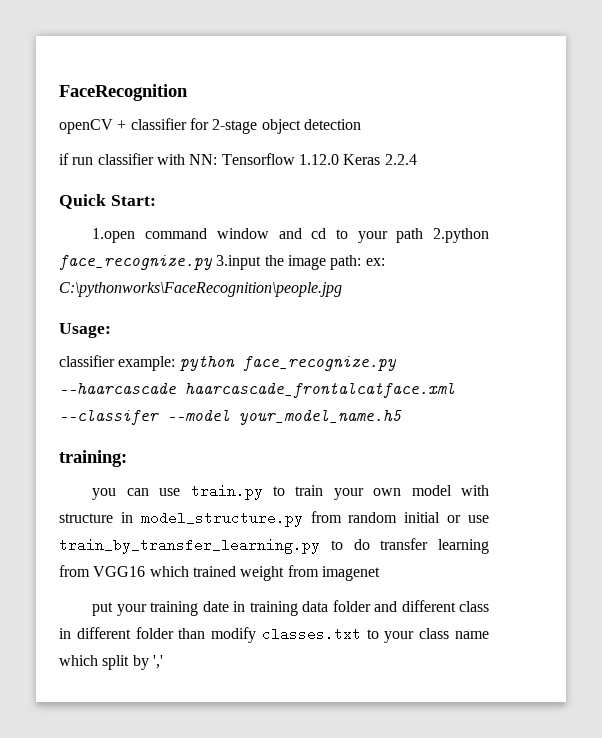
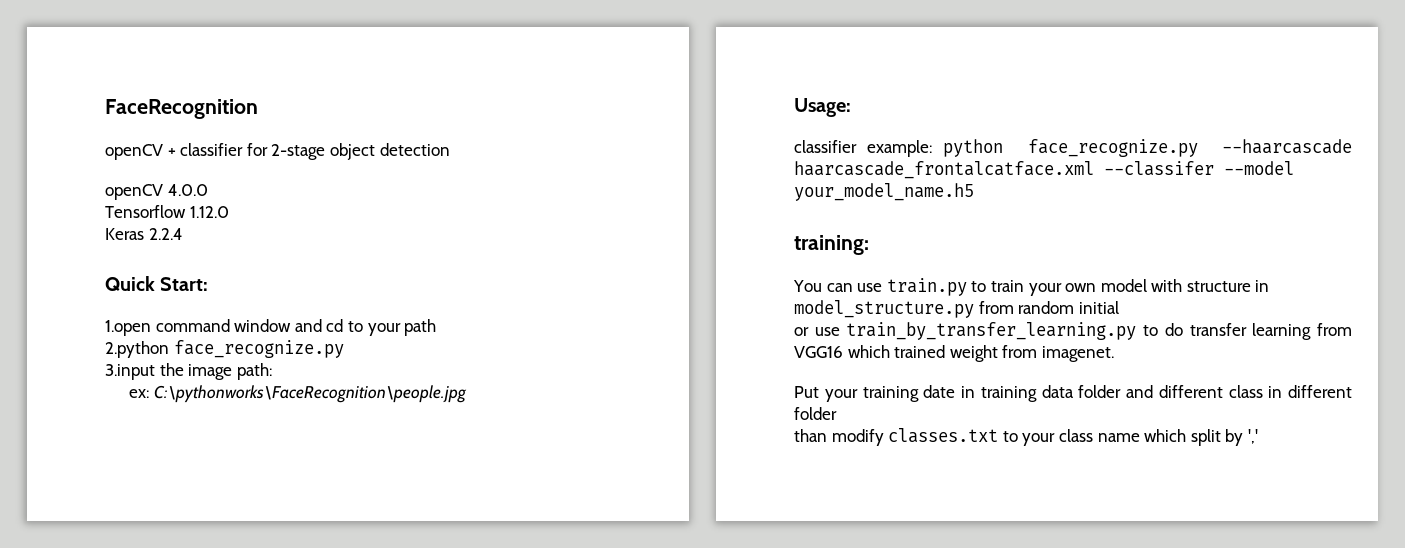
- if run classifier with NN: Tensorflow 1.12.0 Keras 2.2.4
+ openCV 4.0.0
+ Tensorflow 1.12.0
+ Keras 2.2.4
- 1.open command window and cd to your path 2.python face_recognize.py 3.input the image path: ex: C:\pythonworks\FaceRecognition\people.jpg
+ 1.open command window and cd to your path
+ 2.python face_recognize.py
+ 3.input the image path:
+ ex: C:\pythonworks\FaceRecognition\people.jpg
- you can use train.py to train your own model with structure in model_structure.py from random initial or use train_by_transfer_learning.py to do transfer learning from VGG16 which trained weight from imagenet
- put your training date in training data folder and different class in different folder than modify classes.txt to your class name which split by ','
+ You can use train.py to train your own model with structure in model_structure.py from random initial
+ or use train_by_transfer_learning.py to do transfer learning from VGG16 which trained weight from imagenet.
+ Put your training date in training data folder and different class in different folder
+ than modify classes.txt to your class name which split by ','

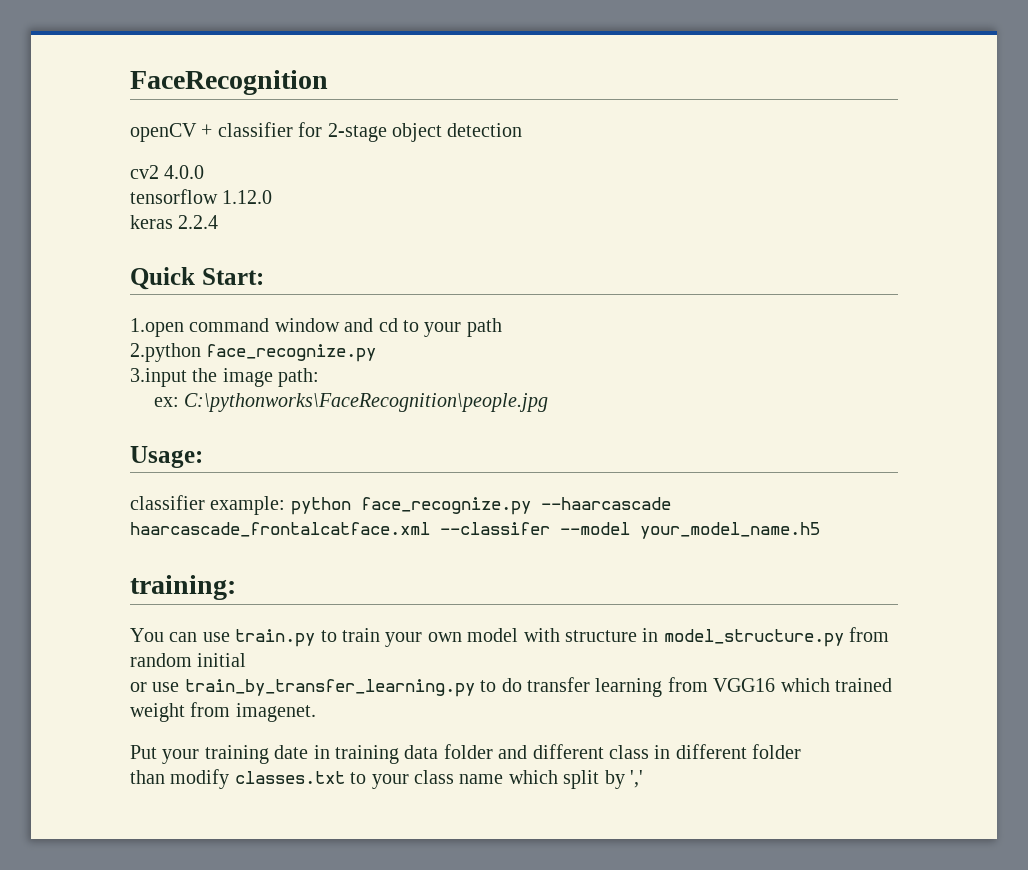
- openCV 4.0.0
+ cv2 4.0.0
- Tensorflow 1.12.0
+ tensorflow 1.12.0
- Keras 2.2.4
+ keras 2.2.4

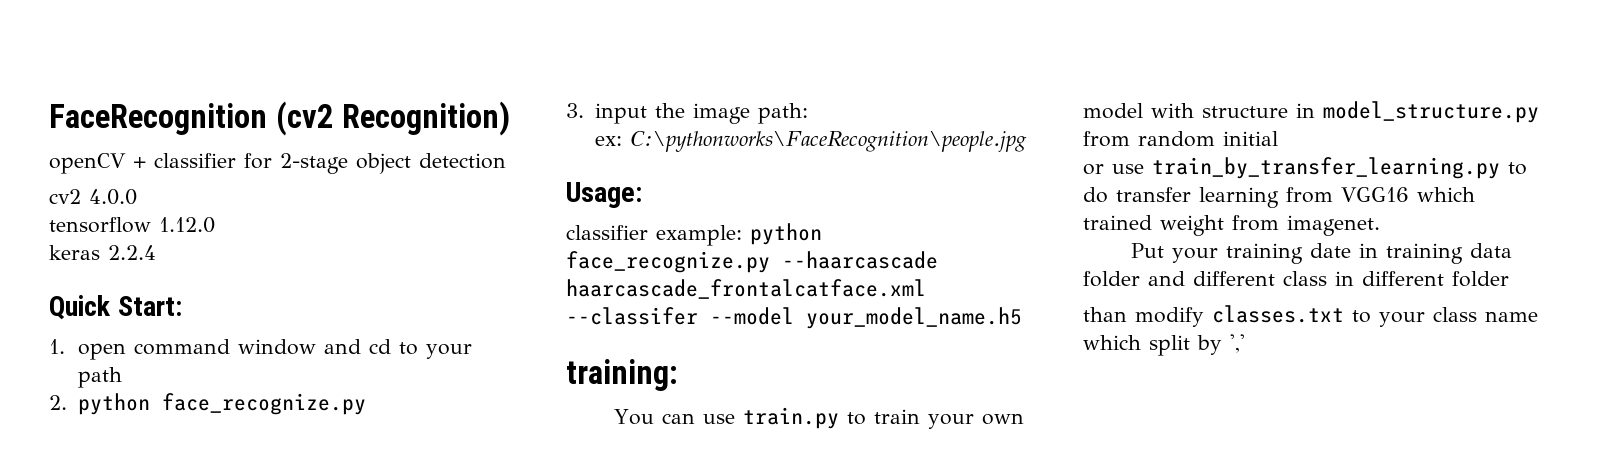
- FaceRecognition
+ FaceRecognition (cv2 Recognition)
- 1.open command window and cd to your path
+ 1. open command window and cd to your path
- 2.python face_recognize.py
+ 2. python face_recognize.py
- 3.input the image path:
+ 3. input the image path:

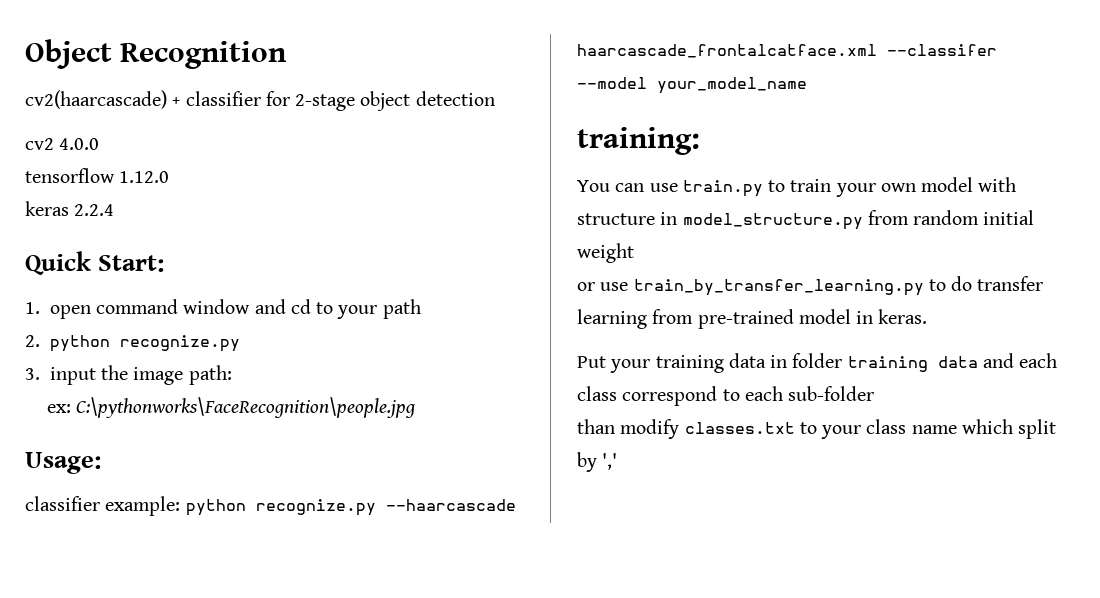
- FaceRecognition (cv2 Recognition)
- openCV + classifier for 2-stage object detection
+ Object Recognition
+ cv2(haarcascade) + classifier for 2-stage object detection
- 2. python face_recognize.py
+ 2. python recognize.py
- classifier example: python face_recognize.py --haarcascade haarcascade_frontalcatface.xml --classifer --model your_model_name.h5
+ classifier example: python recognize.py --haarcascade haarcascade_frontalcatface.xml --classifer --model your_model_name
- You can use train.py to train your own model with structure in model_structure.py from random initial
+ You can use train.py to train your own model with structure in model_structure.py from random initial weight
- or use train_by_transfer_learning.py to do transfer learning from VGG16 which trained weight from imagenet.
- Put your training date in training data folder and different class in different folder
+ or use train_by_transfer_learning.py to do transfer learning from pre-trained model in keras.
+ Put your training data in folder training data and each class correspond to each sub-folder

